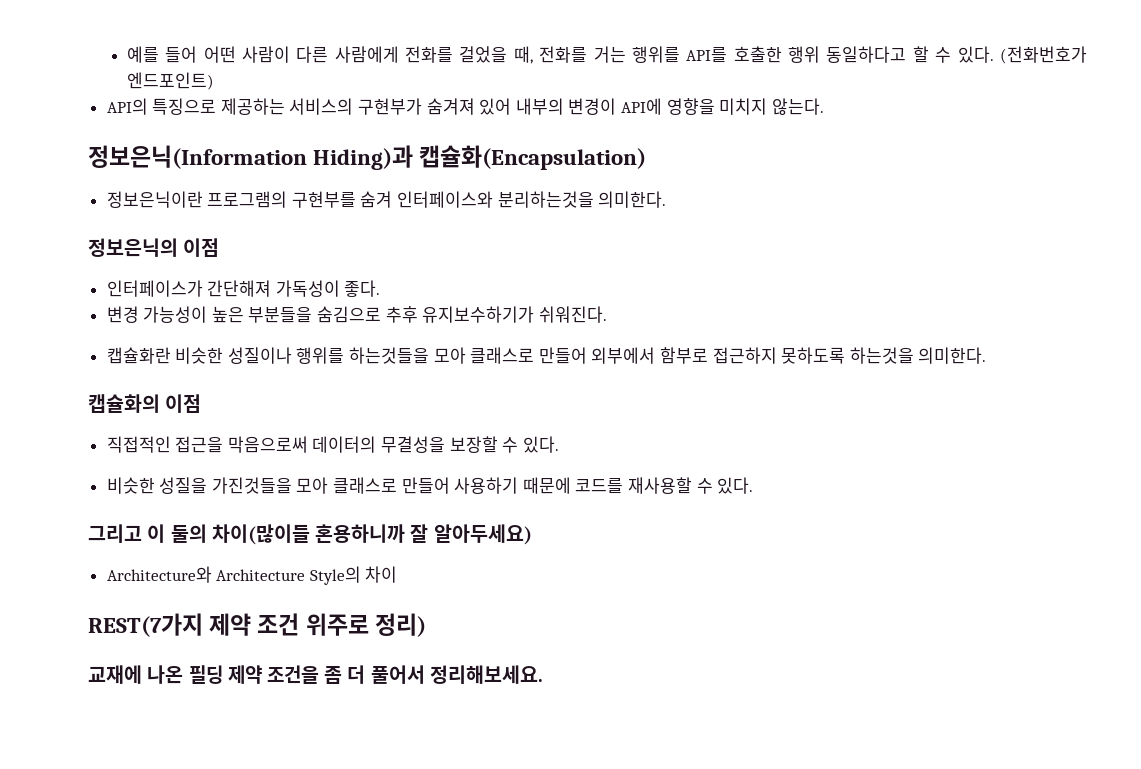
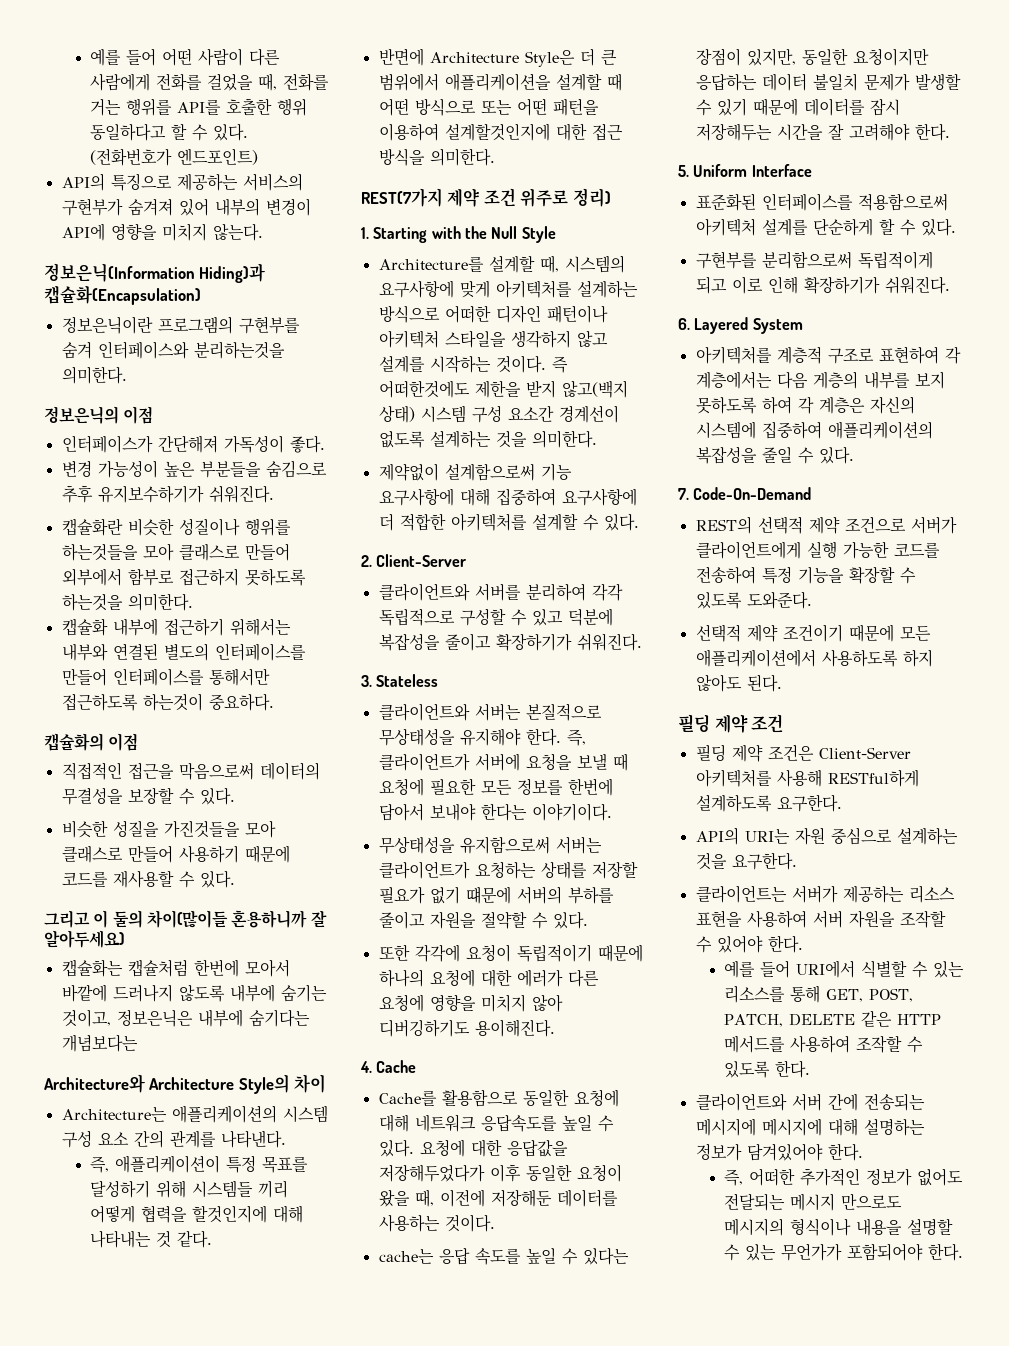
+ 캡슐화 내부에 접근하기 위해서는 내부와 연결된 별도의 인터페이스를 만들어 인터페이스를 통해서만 접근하도록 하는것이 중요하다.
+ 캡슐화는 캡슐처럼 한번에 모아서 바깥에 드러나지 않도록 내부에 숨기는 것이고, 정보은닉은 내부에 숨기다는 개념보다는
  Architecture와 Architecture Style의 차이
+ Architecture는 애플리케이션의 시스템 구성 요소 간의 관계를 나타낸다.
+ 즉, 애플리케이션이 특정 목표를 달성하기 위해 시스템들 끼리 어떻게 협력을 할것인지에 대해 나타내는 것 같다.
+ 반면에 Architecture Style은 더 큰 범위에서 애플리케이션을 설계할 때 어떤 방식으로 또는 어떤 패턴을 이용하여 설계할것인지에 대한 접근 방식을 의미한다.
- 교재에 나온 필딩 제약 조건을 좀 더 풀어서 정리해보세요.
+ 1. Starting with the Null Style
+ Architecture를 설계할 때, 시스템의 요구사항에 맞게 아키텍처를 설계하는 방식으로 어떠한 디자인 패턴이나 아키텍처 스타일을 생각하지 않고 설계를 시작하는 것이다. 즉 어떠한것에도 제한을 받지 않고(백지 상태) 시스템 구성 요소간 경계선이 없도록 설계하는 것을 의미한다.
+ 제약없이 설계함으로써 기능 요구사항에 대해 집중하여 요구사항에 더 적합한 아키텍처를 설계할 수 있다.
+ 2. Client-Server
+ 클라이언트와 서버를 분리하여 각각 독립적으로 구성할 수 있고 덕분에 복잡성을 줄이고 확장하기가 쉬워진다.
+ 3. Stateless
+ 클라이언트와 서버는 본질적으로 무상태성을 유지해야 한다. 즉, 클라이언트가 서버에 요청을 보낼 때 요청에 필요한 모든 정보를 한번에 담아서 보내야 한다는 이야기이다.
+ 무상태성을 유지함으로써 서버는 클라이언트가 요청하는 상태를 저장할 필요가 없기 떄문에 서버의 부하를 줄이고 자원을 절약할 수 있다.
+ 또한 각각에 요청이 독립적이기 때문에 하나의 요청에 대한 에러가 다른 요청에 영향을 미치지 않아 디버깅하기도 용이해진다.
+ 4. Cache
+ Cache를 활용함으로 동일한 요청에 대해 네트워크 응답속도를 높일 수 있다. 요청에 대한 응답값을 저장해두었다가 이후 동일한 요청이 왔을 때, 이전에 저장해둔 데이터를 사용하는 것이다.
+ cache는 응답 속도를 높일 수 있다는 장점이 있지만, 동일한 요청이지만 응답하는 데이터 불일치 문제가 발생할 수 있기 때문에 데이터를 잠시 저장해두는 시간을 잘 고려해야 한다.
+ 5. Uniform Interface
+ 표준화된 인터페이스를 적용함으로써 아키텍처 설계를 단순하게 할 수 있다.
+ 구현부를 분리함으로써 독립적이게 되고 이로 인해 확장하기가 쉬워진다.
+ 6. Layered System
+ 아키텍처를 계층적 구조로 표현하여 각 계층에서는 다음 게층의 내부를 보지 못하도록 하여 각 계층은 자신의 시스템에 집중하여 애플리케이션의 복잡성을 줄일 수 있다.
+ 7. Code-On-Demand
+ REST의 선택적 제약 조건으로 서버가 클라이언트에게 실행 가능한 코드를 전송하여 특정 기능을 확장할 수 있도록 도와준다.
+ 선택적 제약 조건이기 때문에 모든 애플리케이션에서 사용하도록 하지 않아도 된다.
+ 필딩 제약 조건
+ 필딩 제약 조건은 Client-Server 아키텍처를 사용해 RESTful하게 설계하도록 요구한다.
+ API의 URI는 자원 중심으로 설계하는 것을 요구한다.
+ 클라이언트는 서버가 제공하는 리소스 표현을 사용하여 서버 자원을 조작할 수 있어야 한다.
+ 예를 들어 URI에서 식별할 수 있는 리소스를 통해 GET, POST, PATCH, DELETE 같은 HTTP 메서드를 사용하여 조작할 수 있도록 한다.
+ 클라이언트와 서버 간에 전송되는 메시지에 메시지에 대해 설명하는 정보가 담겨있어야 한다.
+ 즉, 어떠한 추가적인 정보가 없어도 전달되는 메시지 만으로도 메시지의 형식이나 내용을 설명할 수 있는 무언가가 포함되어야 한다.

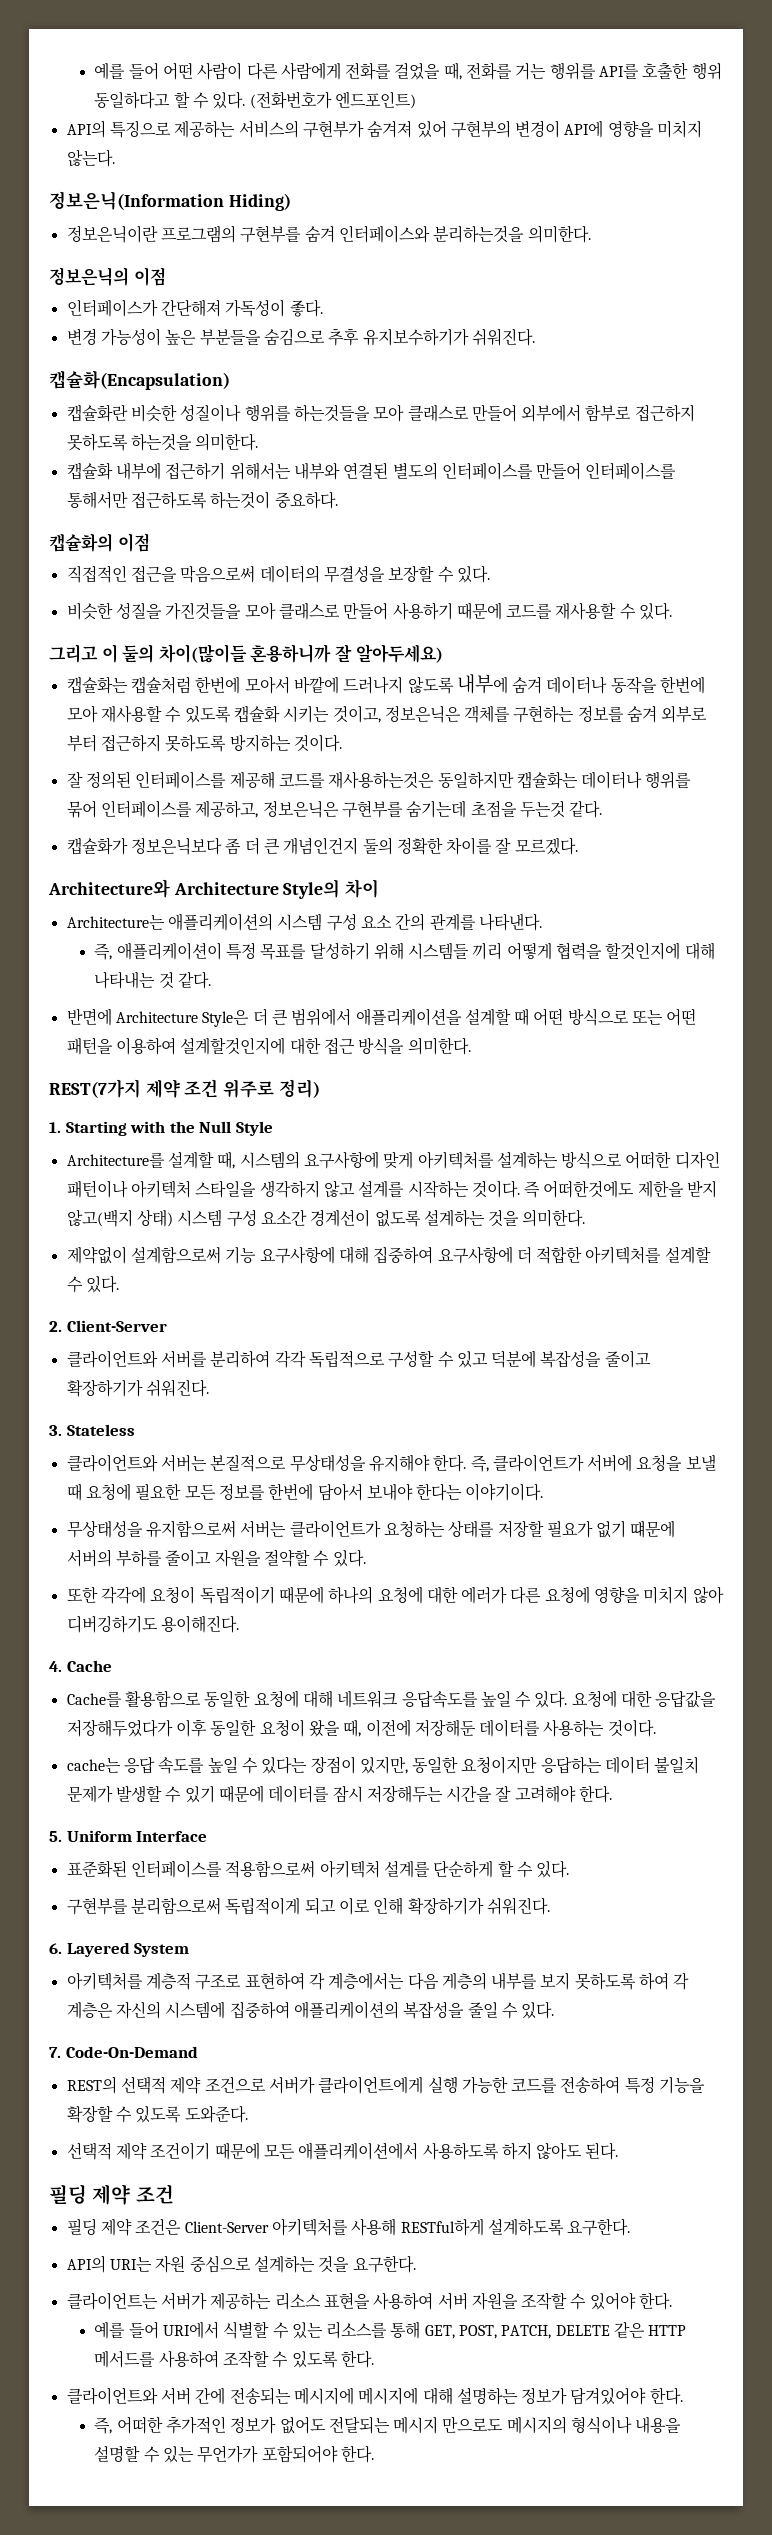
- API의 특징으로 제공하는 서비스의 구현부가 숨겨져 있어 내부의 변경이 API에 영향을 미치지 않는다.
+ API의 특징으로 제공하는 서비스의 구현부가 숨겨져 있어 구현부의 변경이 API에 영향을 미치지 않는다.
- 정보은닉(Information Hiding)과 캡슐화(Encapsulation)
+ 정보은닉(Information Hiding)
+ 캡슐화(Encapsulation)
- 캡슐화는 캡슐처럼 한번에 모아서 바깥에 드러나지 않도록 내부에 숨기는 것이고, 정보은닉은 내부에 숨기다는 개념보다는
+ 캡슐화는 캡슐처럼 한번에 모아서 바깥에 드러나지 않도록 내부에 숨겨 데이터나 동작을 한번에 모아 재사용할 수 있도록 캡슐화 시키는 것이고, 정보은닉은 객체를 구현하는 정보를 숨겨 외부로 부터 접근하지 못하도록 방지하는 것이다.
+ 잘 정의된 인터페이스를 제공해 코드를 재사용하는것은 동일하지만 캡슐화는 데이터나 행위를 묶어 인터페이스를 제공하고, 정보은닉은 구현부를 숨기는데 초점을 두는것 같다.
+ 캡슐화가 정보은닉보다 좀 더 큰 개념인건지 둘의 정확한 차이를 잘 모르겠다.

